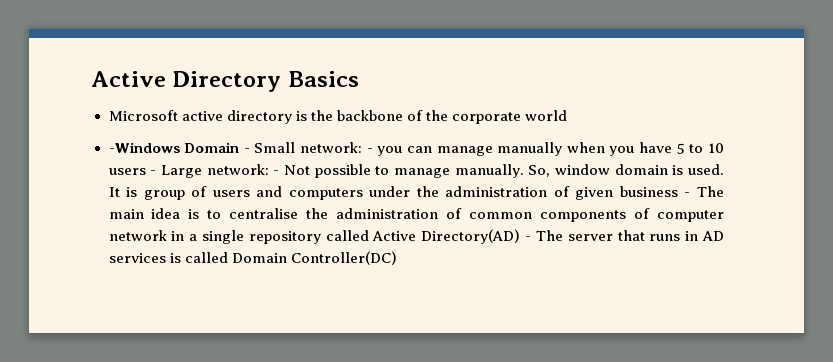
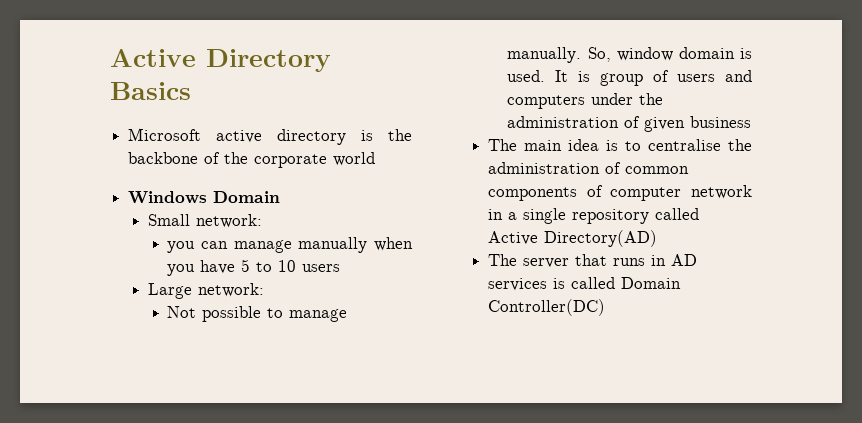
- -Windows Domain - Small network: - you can manage manually when you have 5 to 10 users - Large network: - Not possible to manage manually.
+ Windows Domain
+ Small network:
+ you can manage manually when you have 5 to 10 users
+ Large network:
+ Not possible to manage manually.
- It is group of users and computers under the administration of given business - The main idea is to centralise the administration of common components of computer network in a single repository called Active Directory(AD) - The server that runs in AD services is called Domain Controller(DC)
+ It is group of users and computers under the administration of given business
+ The main idea is to centralise the administration of common components of computer network in a single repository called Active Directory(AD)
+ The server that runs in AD services is called Domain Controller(DC)

